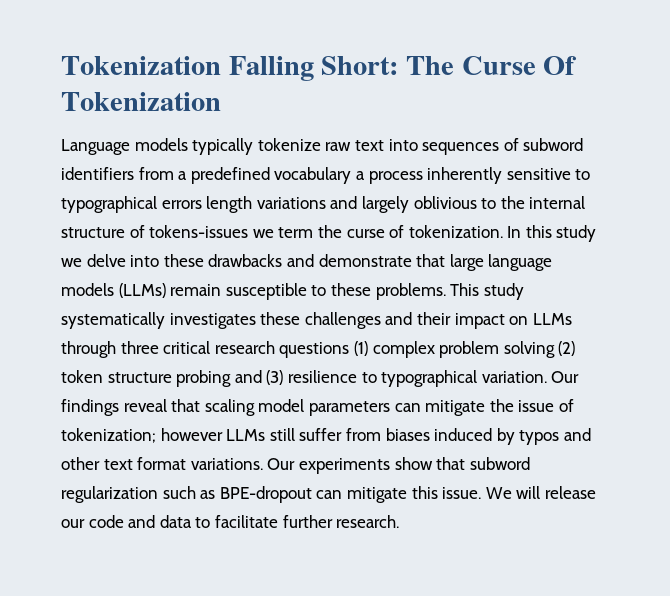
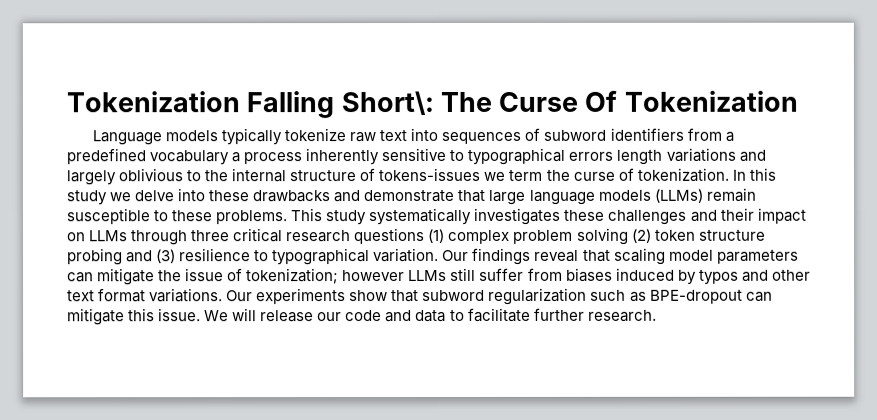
- Tokenization Falling Short: The Curse Of Tokenization
+ Tokenization Falling Short\: The Curse Of Tokenization

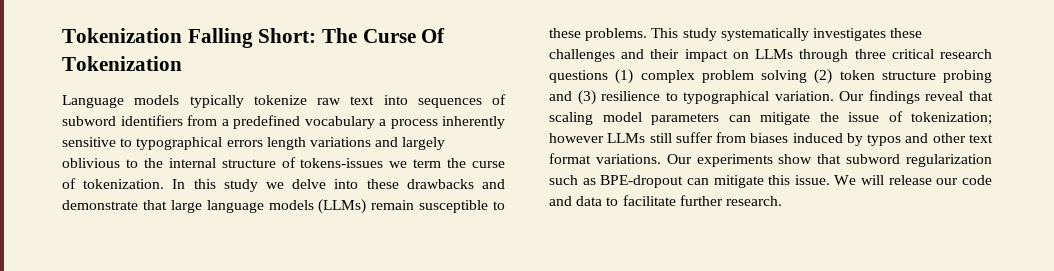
- Tokenization Falling Short\: The Curse Of Tokenization
+ Tokenization Falling Short: The Curse Of Tokenization

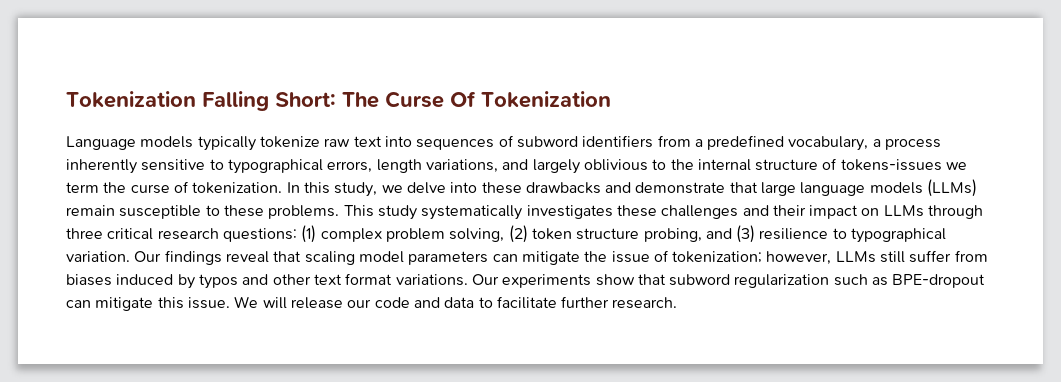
- Language models typically tokenize raw text into sequences of subword identifiers from a predefined vocabulary a process inherently sensitive to typographical errors length variations and largely oblivious to the internal structure of tokens-issues we term the curse of tokenization.
+ Language models typically tokenize raw text into sequences of subword identifiers from a predefined vocabulary, a process inherently sensitive to typographical errors, length variations, and largely oblivious to the internal structure of tokens-issues we term the curse of tokenization.
- In this study we delve into these drawbacks and demonstrate that large language models (LLMs) remain susceptible to these problems.
+ In this study, we delve into these drawbacks and demonstrate that large language models (LLMs) remain susceptible to these problems.
- This study systematically investigates these challenges and their impact on LLMs through three critical research questions (1) complex problem solving (2) token structure probing and (3) resilience to typographical variation.
+ This study systematically investigates these challenges and their impact on LLMs through three critical research questions: (1) complex problem solving, (2) token structure probing, and (3) resilience to typographical variation.
- Our findings reveal that scaling model parameters can mitigate the issue of tokenization; however LLMs still suffer from biases induced by typos and other text format variations.
+ Our findings reveal that scaling model parameters can mitigate the issue of tokenization; however, LLMs still suffer from biases induced by typos and other text format variations.

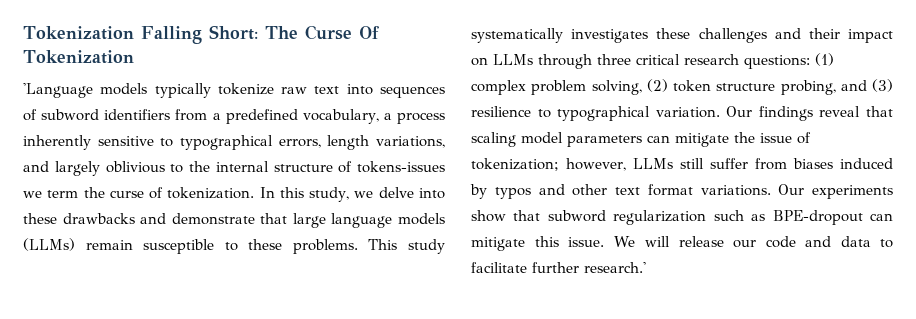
- Language models typically tokenize raw text into sequences of subword identifiers from a predefined vocabulary, a process inherently sensitive to typographical errors, length variations, and largely oblivious to the internal structure of tokens-issues we term the curse of tokenization.
+ 'Language models typically tokenize raw text into sequences of subword identifiers from a predefined vocabulary, a process inherently sensitive to typographical errors, length variations, and largely oblivious to the internal structure of tokens-issues we term the curse of tokenization.
- We will release our code and data to facilitate further research.
+ We will release our code and data to facilitate further research.'

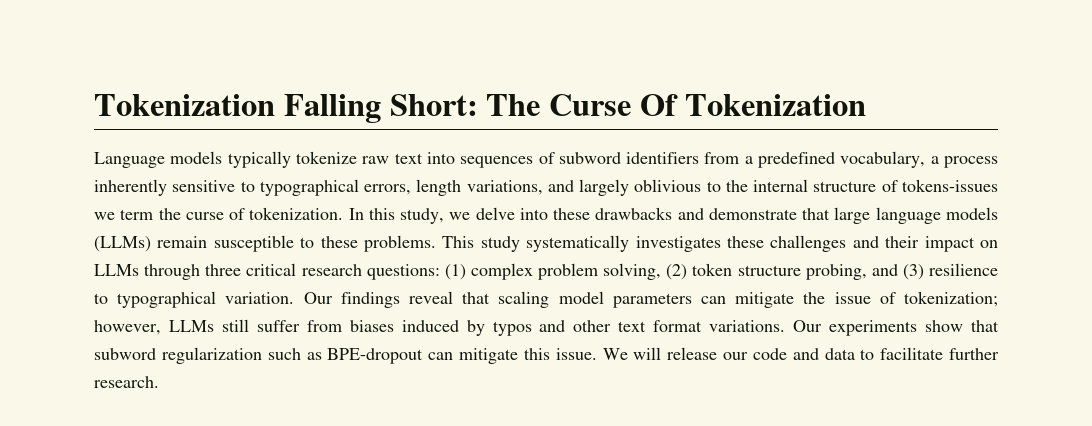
- 'Language models typically tokenize raw text into sequences of subword identifiers from a predefined vocabulary, a process inherently sensitive to typographical errors, length variations, and largely oblivious to the internal structure of tokens-issues we term the curse of tokenization.
+ Language models typically tokenize raw text into sequences of subword identifiers from a predefined vocabulary, a process inherently sensitive to typographical errors, length variations, and largely oblivious to the internal structure of tokens-issues we term the curse of tokenization.
- We will release our code and data to facilitate further research.'
+ We will release our code and data to facilitate further research.

